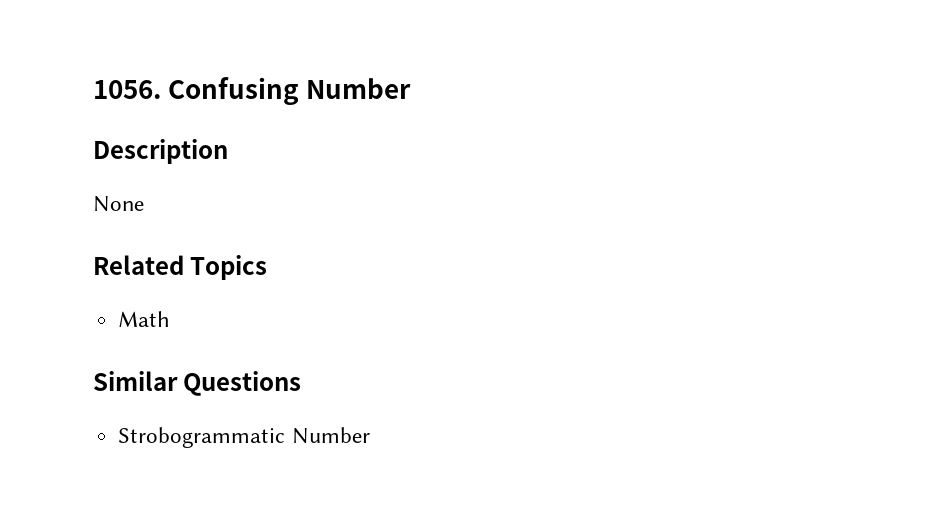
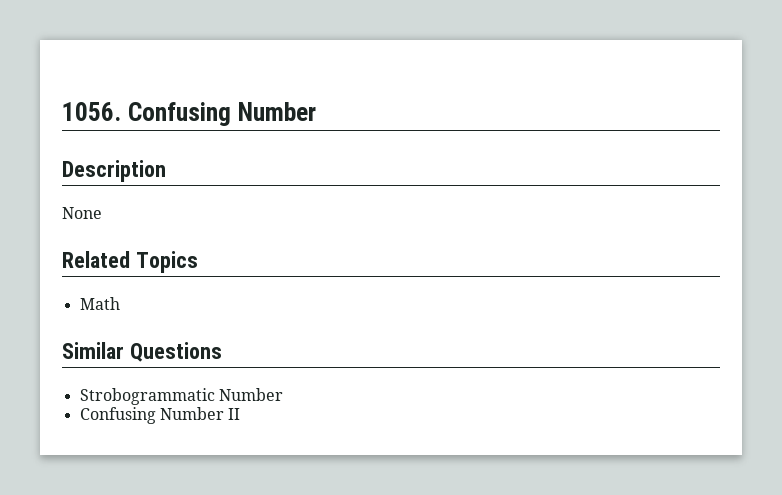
+ Confusing Number II

